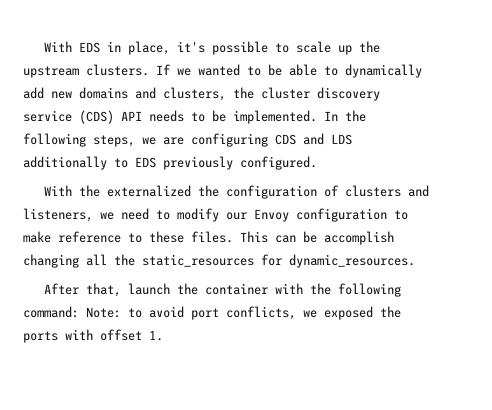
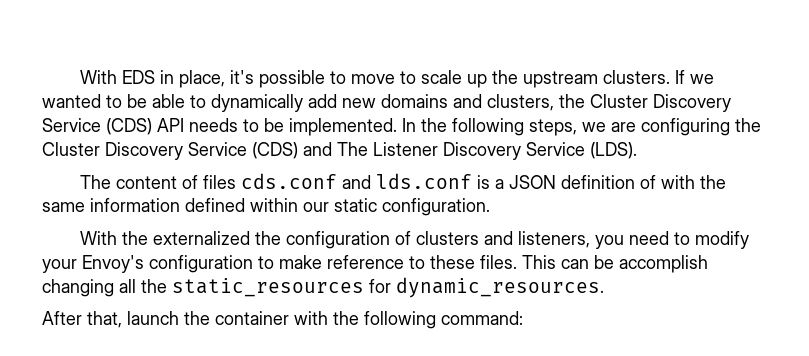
- With EDS in place, it's possible to scale up the upstream clusters.
+ With EDS in place, it's possible to move to scale up the upstream clusters.
- If we wanted to be able to dynamically add new domains and clusters, the cluster discovery service (CDS) API needs to be implemented.
+ If we wanted to be able to dynamically add new domains and clusters, the Cluster Discovery Service (CDS) API needs to be implemented.
- In the following steps, we are configuring CDS and LDS additionally to EDS previously configured.
+ In the following steps, we are configuring the Cluster Discovery Service (CDS) and The Listener Discovery Service (LDS).
+ The content of files cds.conf and lds.conf is a JSON definition of with the same information defined within our static configuration.
- With the externalized the configuration of clusters and listeners, we need to modify our Envoy configuration to make reference to these files.
+ With the externalized the configuration of clusters and listeners, you need to modify your Envoy's configuration to make reference to these files.
- After that, launch the container with the following command: Note: to avoid port conflicts, we exposed the ports with offset 1.
+ After that, launch the container with the following command:

